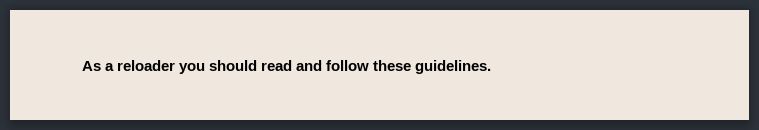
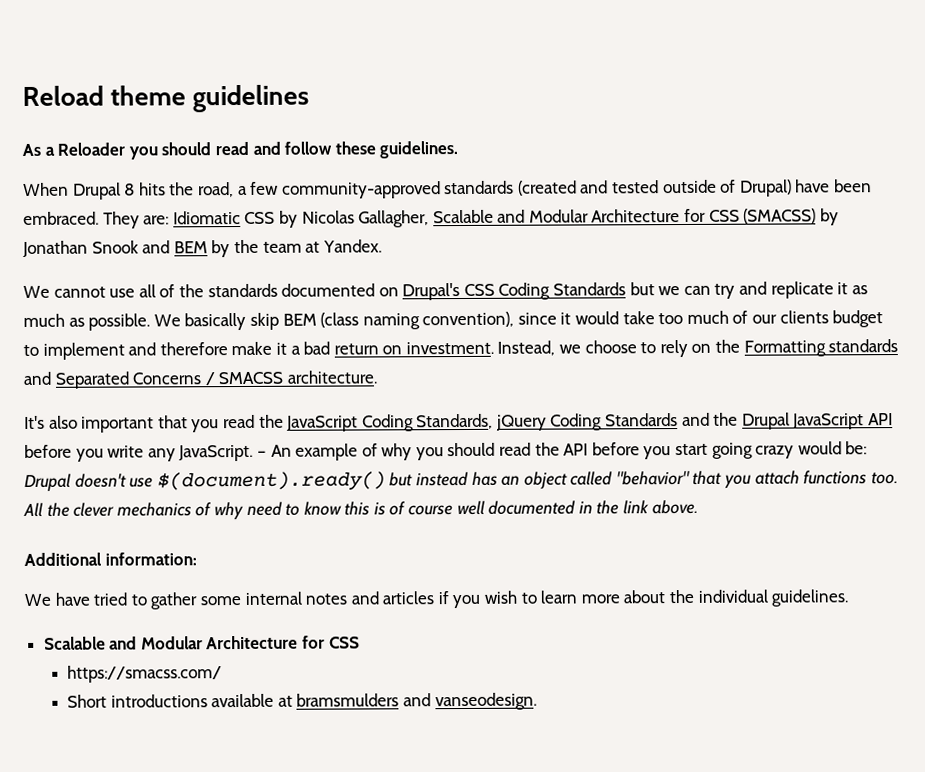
+ Reload theme guidelines
- As a reloader you should read and follow these guidelines.
+ As a Reloader you should read and follow these guidelines.
+ When Drupal 8 hits the road, a few community-approved standards (created and tested outside of Drupal) have been embraced. They are: Idiomatic CSS by Nicolas Gallagher, Scalable and Modular Architecture for CSS (SMACSS) by Jonathan Snook and BEM by the team at Yandex.
+ We cannot use all of the standards documented on Drupal's CSS Coding Standards but we can try and replicate it as much as possible. We basically skip BEM (class naming convention), since it would take too much of our clients budget to implement and therefore make it a bad return on investment. Instead, we choose to rely on the Formatting standards and Separated Concerns / SMACSS architecture.
+ It's also important that you read the JavaScript Coding Standards, jQuery Coding Standards and the Drupal JavaScript API before you write any JavaScript. – An example of why you should read the API before you start going crazy would be: Drupal doesn't use $(document).ready() but instead has an object called "behavior" that you attach functions too. All the clever mechanics of why need to know this is of course well documented in the link above.
+ Additional information:
+ We have tried to gather some internal notes and articles if you wish to learn more about the individual guidelines.
+ Scalable and Modular Architecture for CSS
+ https://smacss.com/
+ Short introductions available at bramsmulders and vanseodesign.

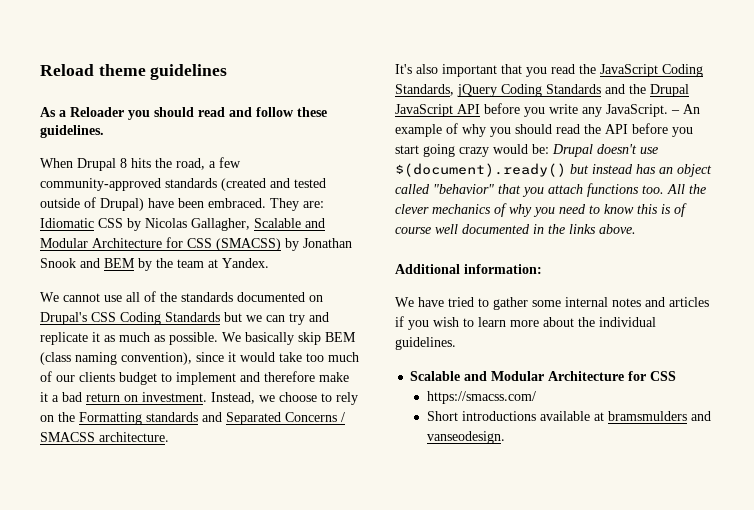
- All the clever mechanics of why need to know this is of course well documented in the link above.
+ All the clever mechanics of why you need to know this is of course well documented in the links above.

